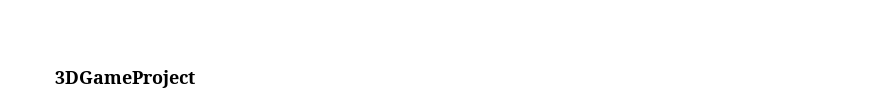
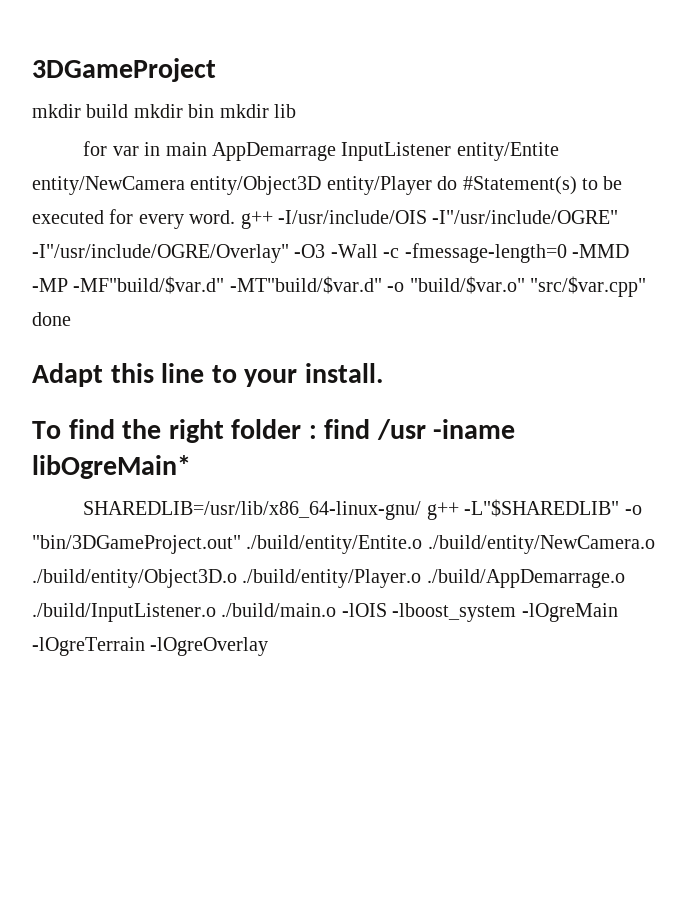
+ mkdir build mkdir bin mkdir lib
+ for var in main AppDemarrage InputListener entity/Entite entity/NewCamera entity/Object3D entity/Player do #Statement(s) to be executed for every word. g++ -I/usr/include/OIS -I"/usr/include/OGRE" -I"/usr/include/OGRE/Overlay" -O3 -Wall -c -fmessage-length=0 -MMD -MP -MF"build/$var.d" -MT"build/$var.d" -o "build/$var.o" "src/$var.cpp" done
+ Adapt this line to your install.
+ To find the right folder : find /usr -iname libOgreMain*
+ SHAREDLIB=/usr/lib/x86_64-linux-gnu/ g++ -L"$SHAREDLIB" -o "bin/3DGameProject.out" ./build/entity/Entite.o ./build/entity/NewCamera.o ./build/entity/Object3D.o ./build/entity/Player.o ./build/AppDemarrage.o ./build/InputListener.o ./build/main.o -lOIS -lboost_system -lOgreMain -lOgreTerrain -lOgreOverlay

